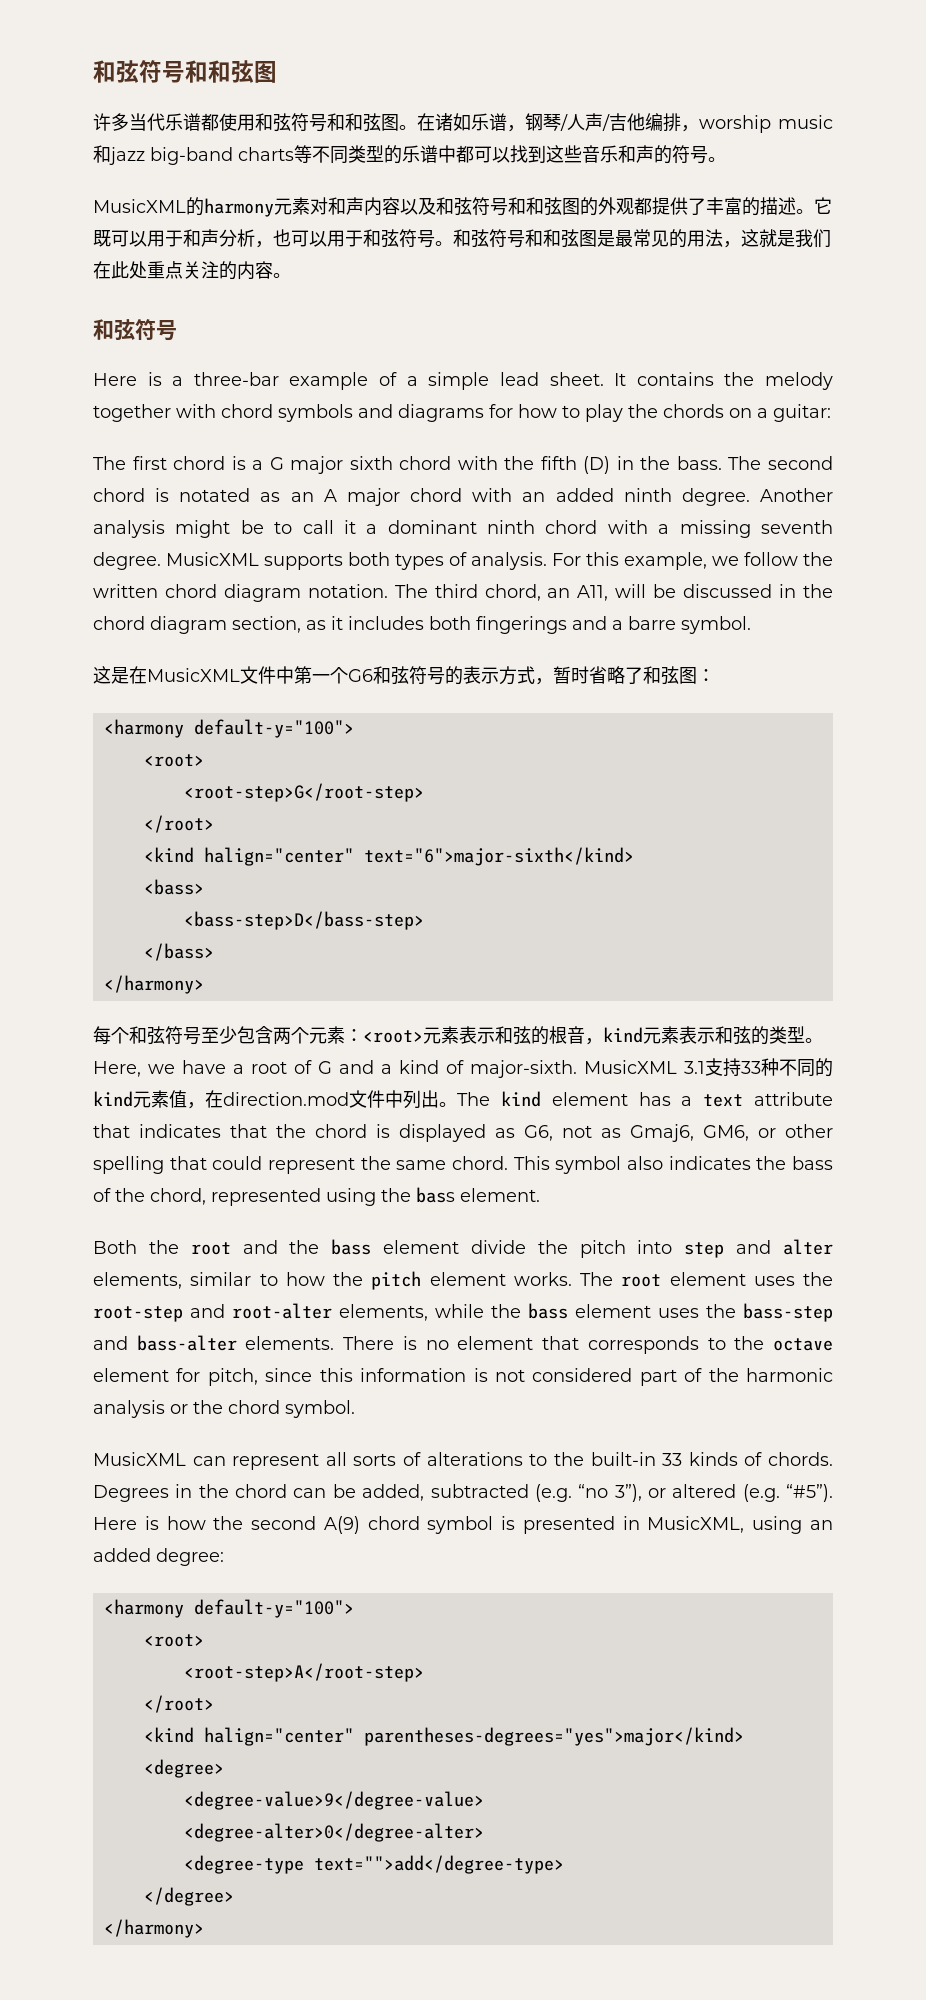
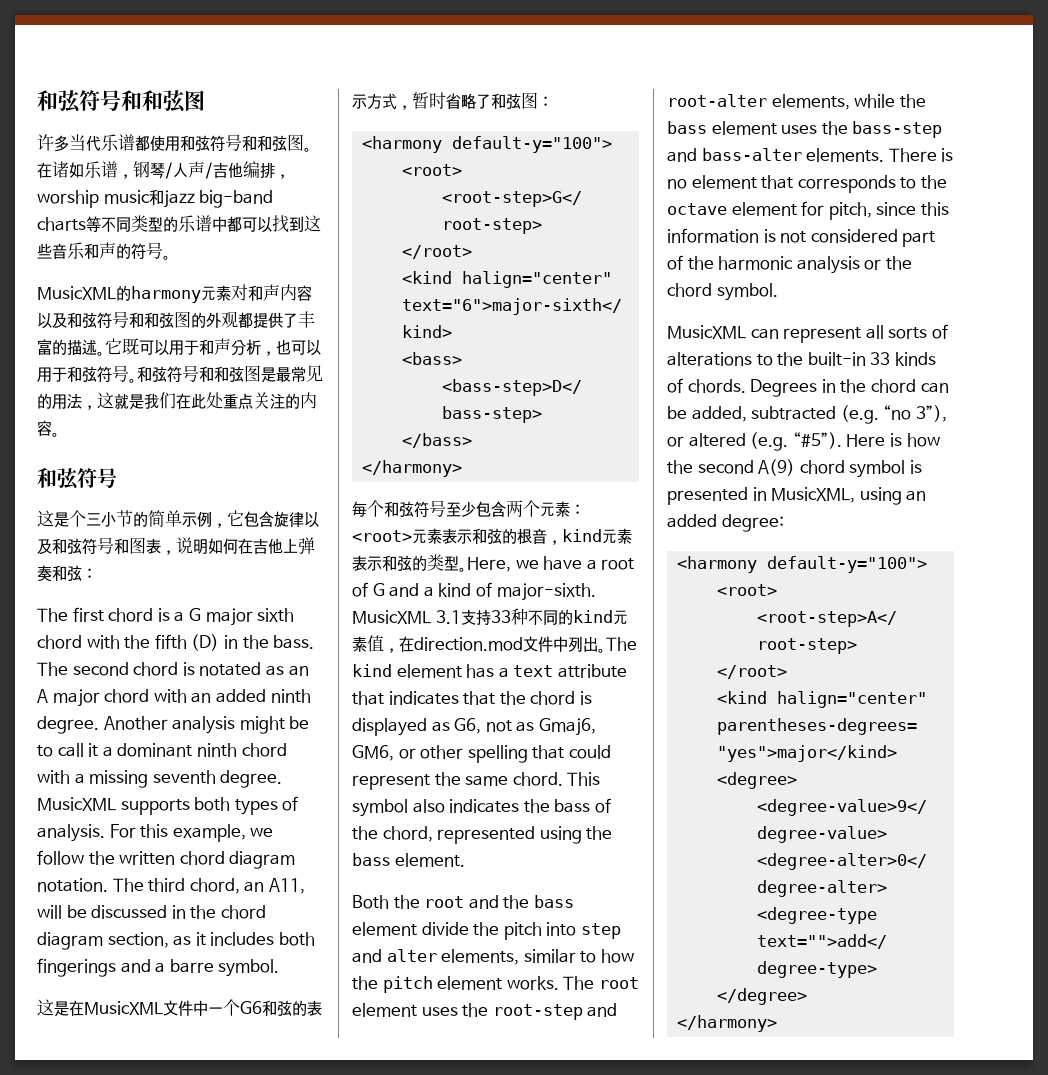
- Here is a three-bar example of a simple lead sheet. It contains the melody together with chord symbols and diagrams for how to play the chords on a guitar:
+ 这是个三小节的简单示例，它包含旋律以及和弦符号和图表，说明如何在吉他上弹奏和弦：
- 这是在MusicXML文件中第一个G6和弦符号的表示方式，暂时省略了和弦图：
+ 这是在MusicXML文件中一个G6和弦的表示方式，暂时省略了和弦图：

